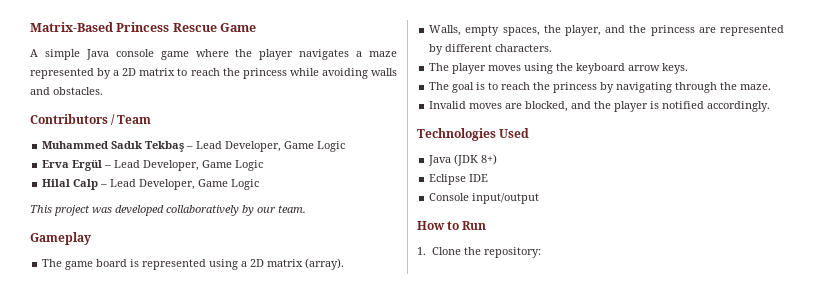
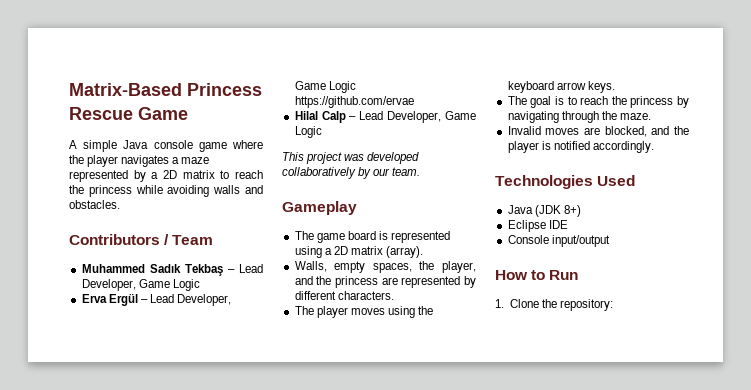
- Erva Ergül – Lead Developer, Game Logic
+ Erva Ergül – Lead Developer, Game Logic https://github.com/ervae

